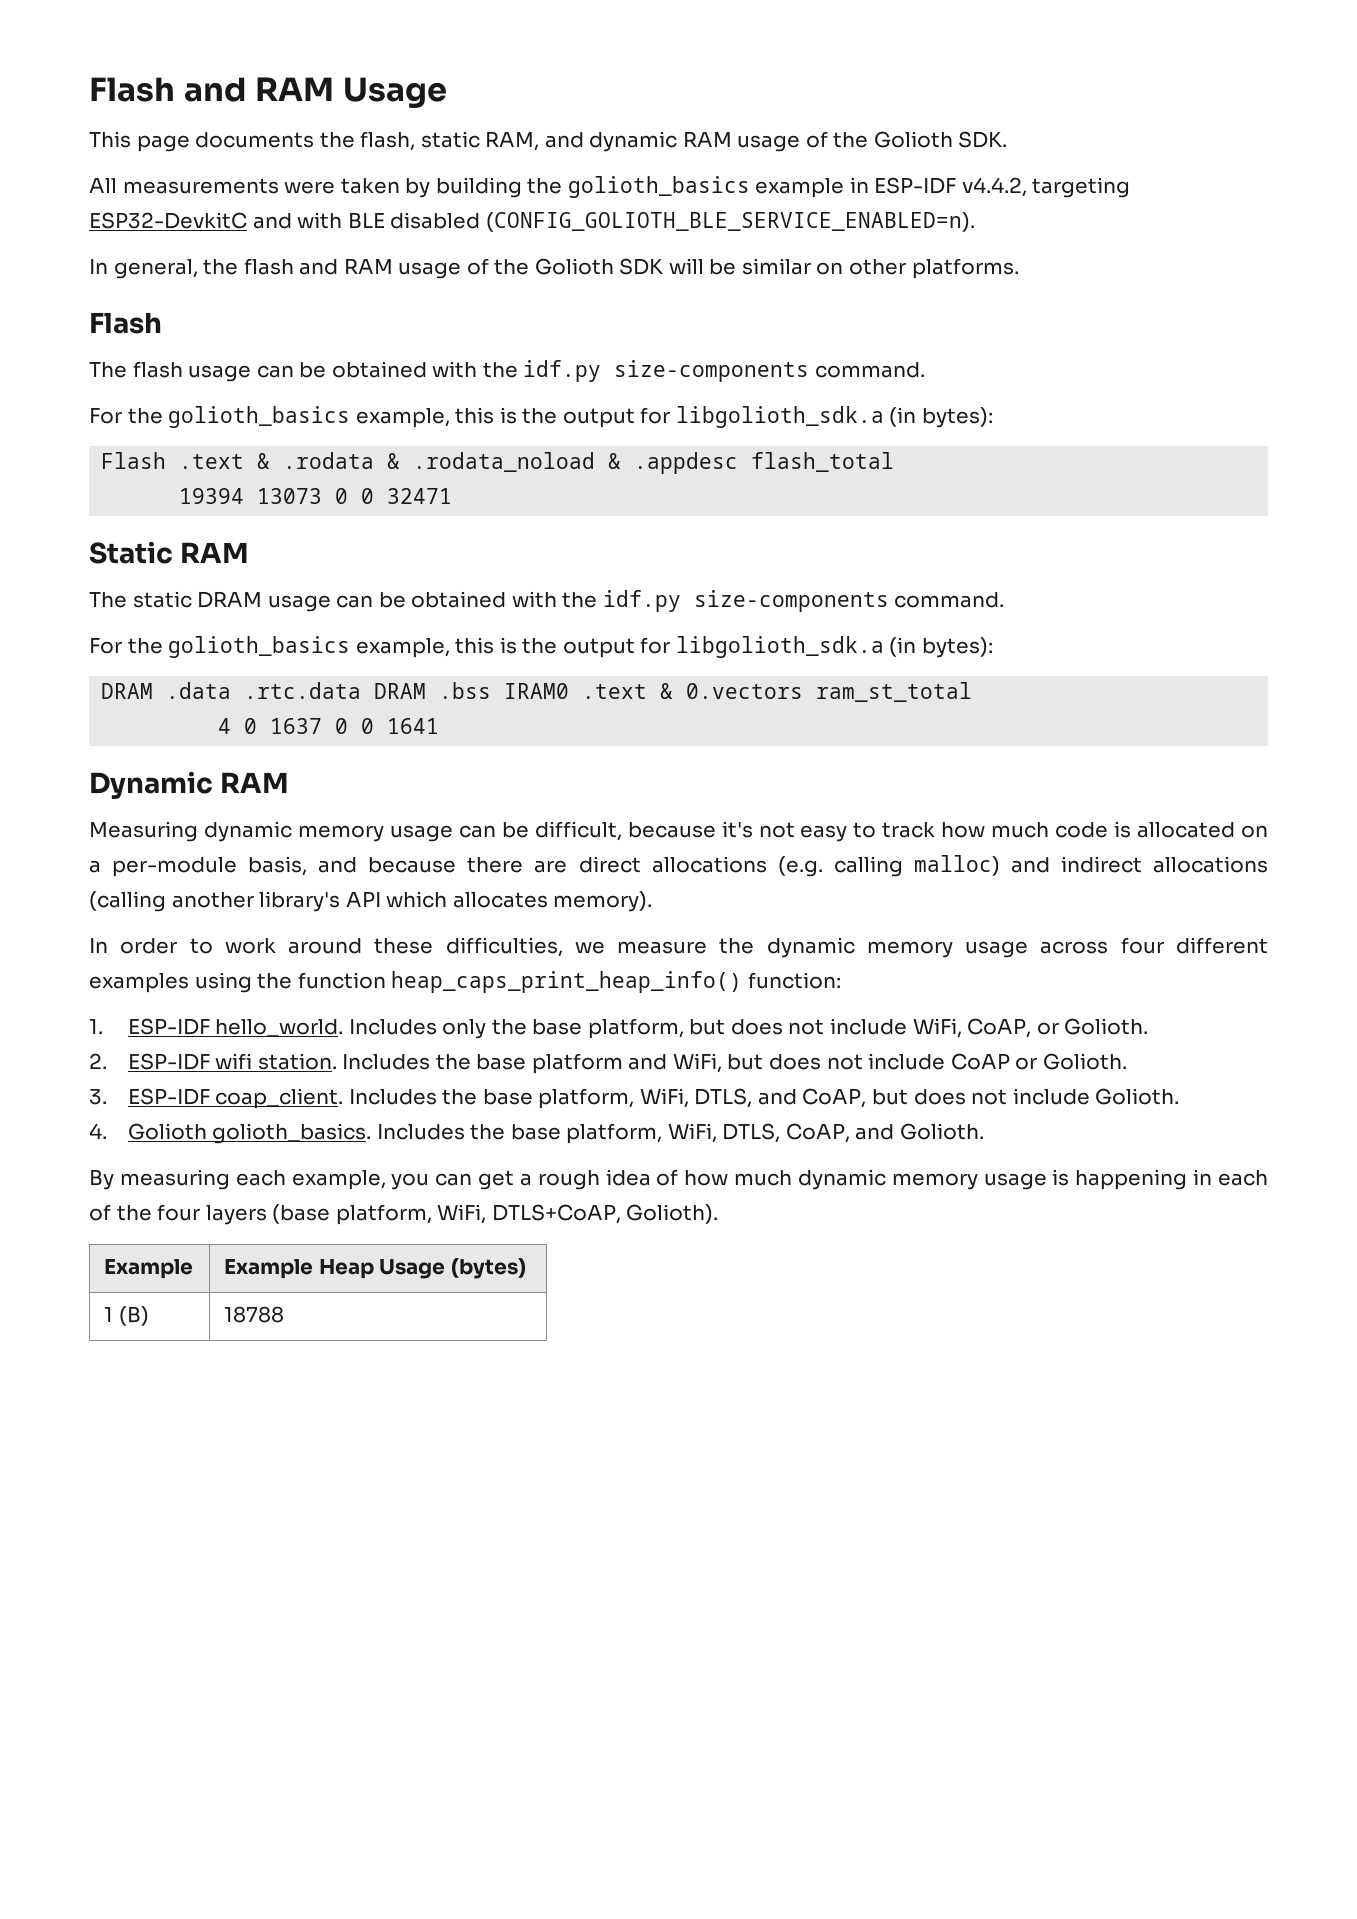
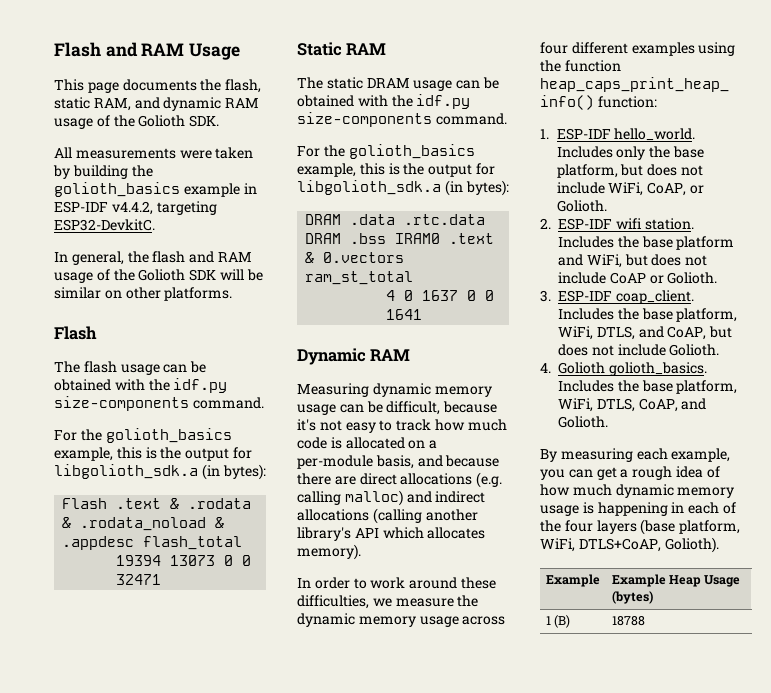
- All measurements were taken by building the golioth_basics example in ESP-IDF v4.4.2, targeting ESP32-DevkitC and with BLE disabled (CONFIG_GOLIOTH_BLE_SERVICE_ENABLED=n).
+ All measurements were taken by building the golioth_basics example in ESP-IDF v4.4.2, targeting ESP32-DevkitC.

